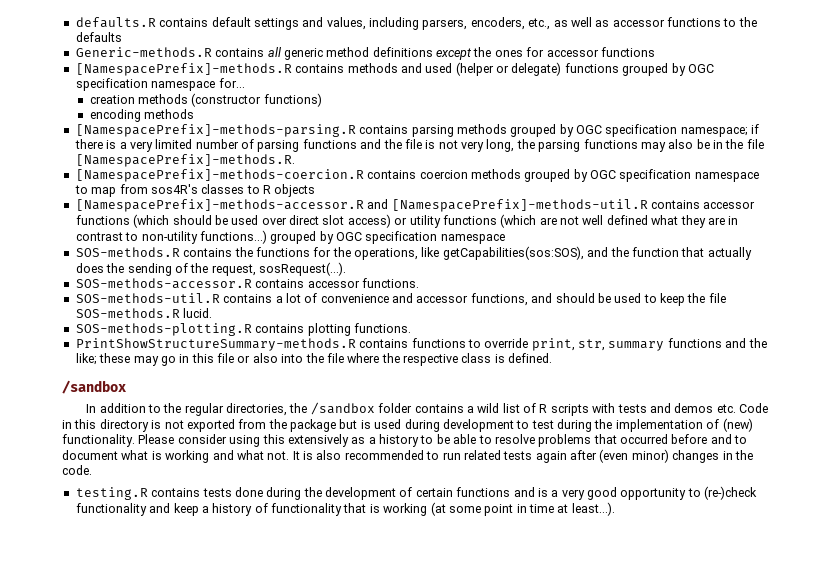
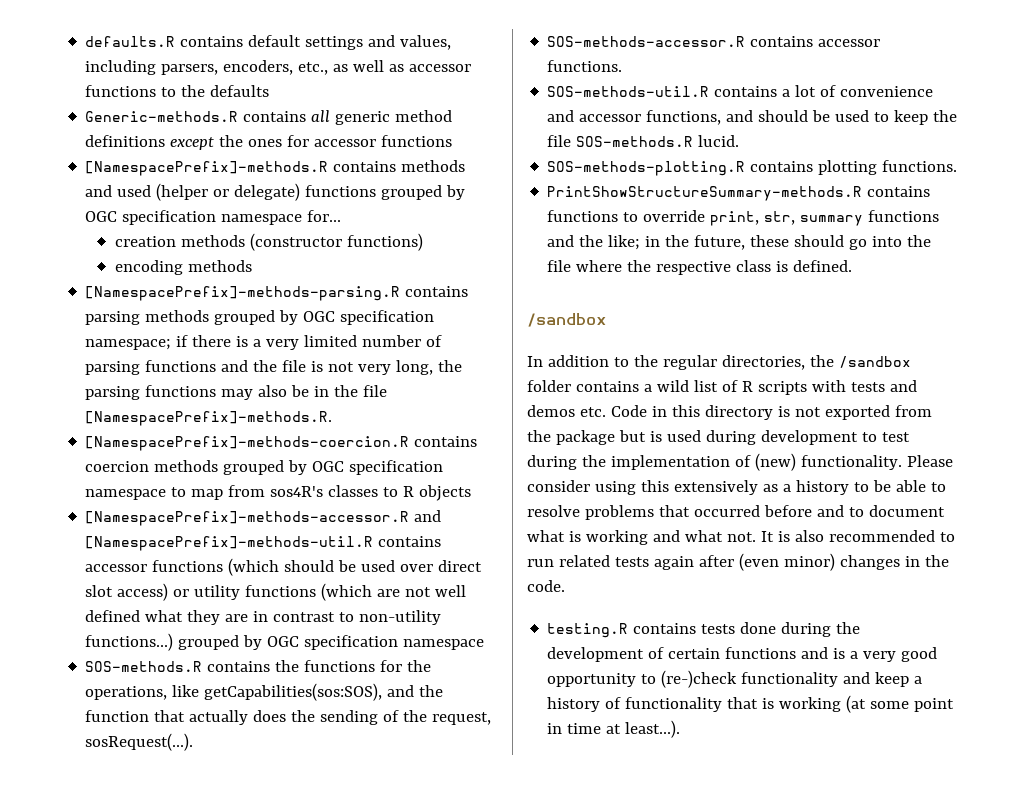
- PrintShowStructureSummary-methods.R contains functions to override print, str, summary functions and the like; these may go in this file or also into the file where the respective class is defined.
+ PrintShowStructureSummary-methods.R contains functions to override print, str, summary functions and the like; in the future, these should go into the file where the respective class is defined.

